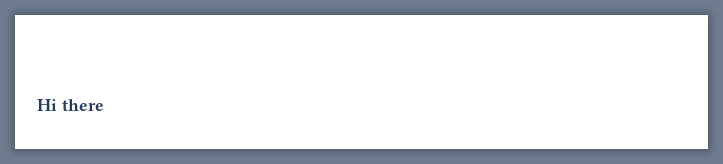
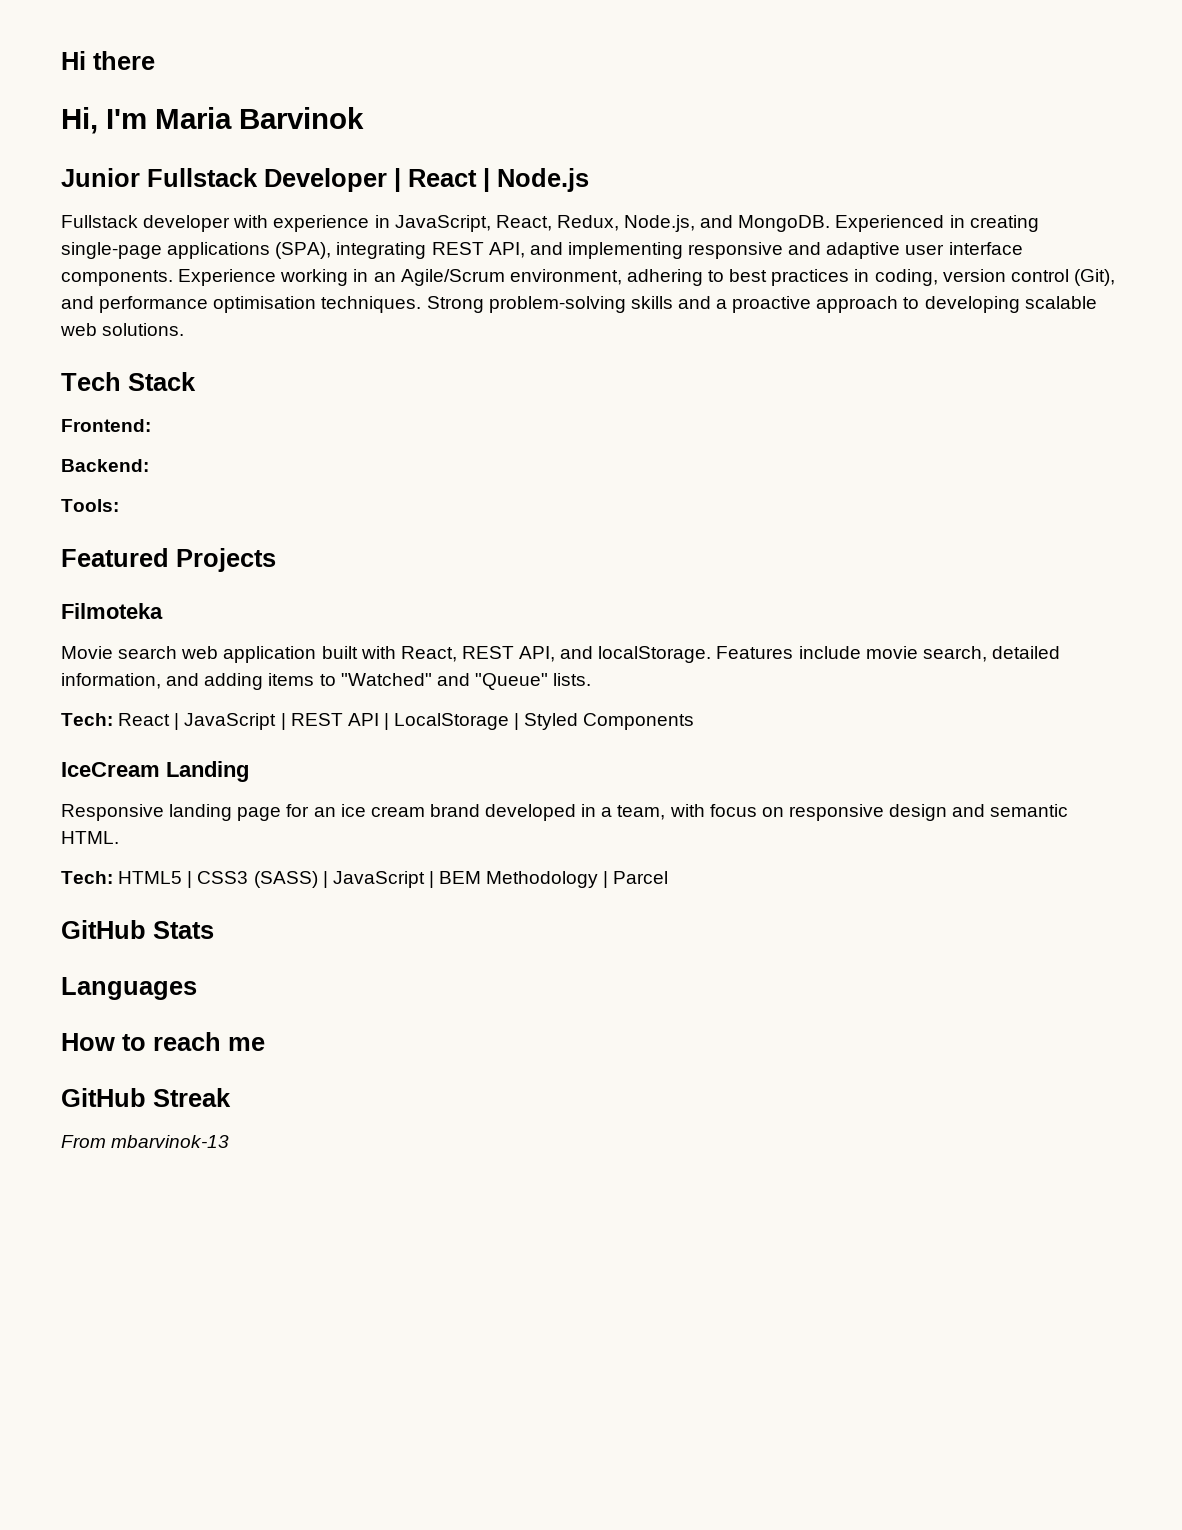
+ Hi, I'm Maria Barvinok
+ Junior Fullstack Developer | React | Node.js
+ Fullstack developer with experience in JavaScript, React, Redux, Node.js, and MongoDB. Experienced in creating single-page applications (SPA), integrating REST API, and implementing responsive and adaptive user interface components. Experience working in an Agile/Scrum environment, adhering to best practices in coding, version control (Git), and performance optimisation techniques. Strong problem-solving skills and a proactive approach to developing scalable web solutions.
+ Tech Stack
+ Frontend:
+ Backend:
+ Tools:
+ Featured Projects
+ Filmoteka
+ Movie search web application built with React, REST API, and localStorage. Features include movie search, detailed information, and adding items to "Watched" and "Queue" lists.
+ Tech: React | JavaScript | REST API | LocalStorage | Styled Components
+ IceCream Landing
+ Responsive landing page for an ice cream brand developed in a team, with focus on responsive design and semantic HTML.
+ Tech: HTML5 | CSS3 (SASS) | JavaScript | BEM Methodology | Parcel
+ GitHub Stats
+ Languages
+ How to reach me
+ GitHub Streak
+ From mbarvinok-13

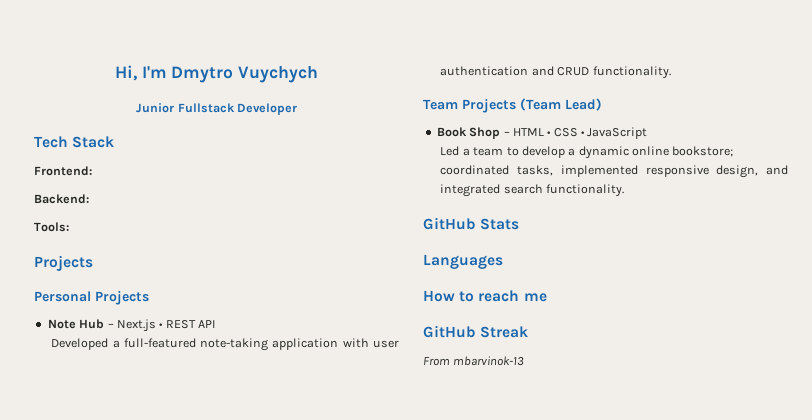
- Hi there
- Hi, I'm Maria Barvinok
- Junior Fullstack Developer | React | Node.js
- Fullstack developer with experience in JavaScript, React, Redux, Node.js, and MongoDB. Experienced in creating single-page applications (SPA), integrating REST API, and implementing responsive and adaptive user interface components. Experience working in an Agile/Scrum environment, adhering to best practices in coding, version control (Git), and performance optimisation techniques. Strong problem-solving skills and a proactive approach to developing scalable web solutions.
+ Hi, I'm Dmytro Vuychych
+ Junior Fullstack Developer
  Tools:
- Featured Projects
- Filmoteka
- Movie search web application built with React, REST API, and localStorage. Features include movie search, detailed information, and adding items to "Watched" and "Queue" lists.
- Tech: React | JavaScript | REST API | LocalStorage | Styled Components
- IceCream Landing
- Responsive landing page for an ice cream brand developed in a team, with focus on responsive design and semantic HTML.
- Tech: HTML5 | CSS3 (SASS) | JavaScript | BEM Methodology | Parcel
+ Projects
+ Personal Projects
+ Note Hub – Next.js • REST API
+ Developed a full-featured note-taking application with user authentication and CRUD functionality.
+ Team Projects (Team Lead)
+ Book Shop – HTML • CSS • JavaScript
+ Led a team to develop a dynamic online bookstore; coordinated tasks, implemented responsive design, and integrated search functionality.

